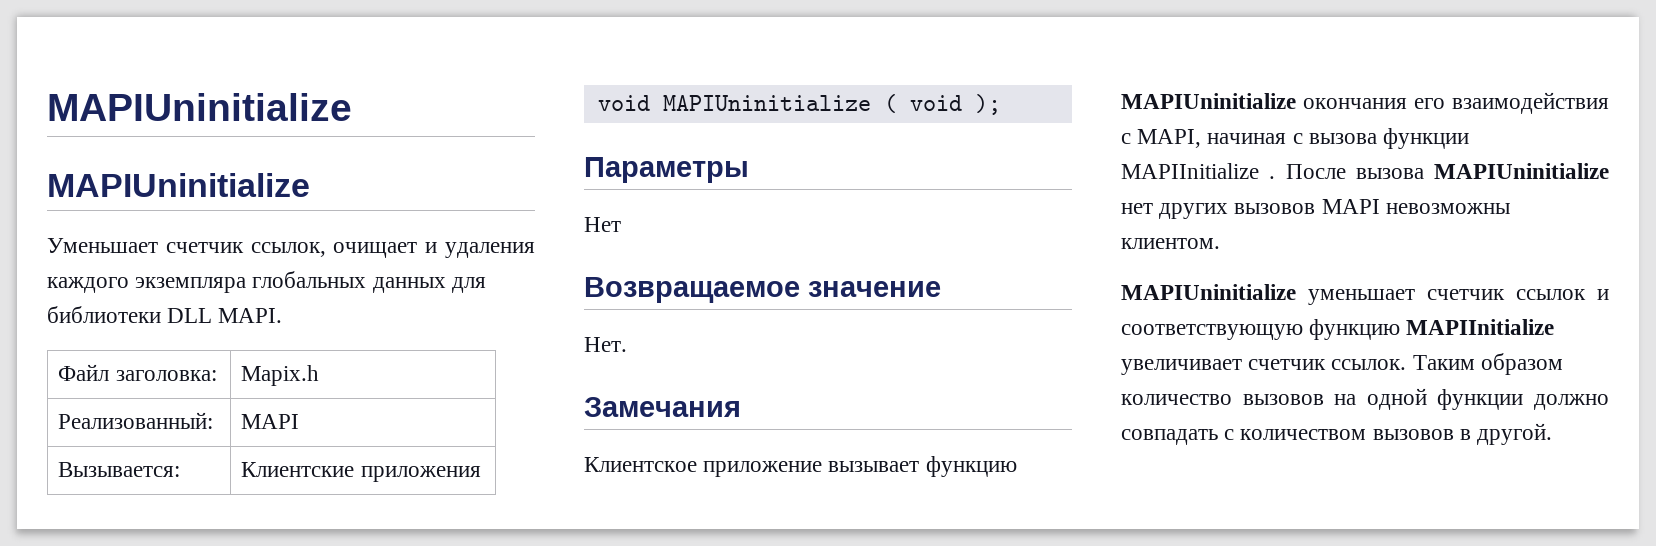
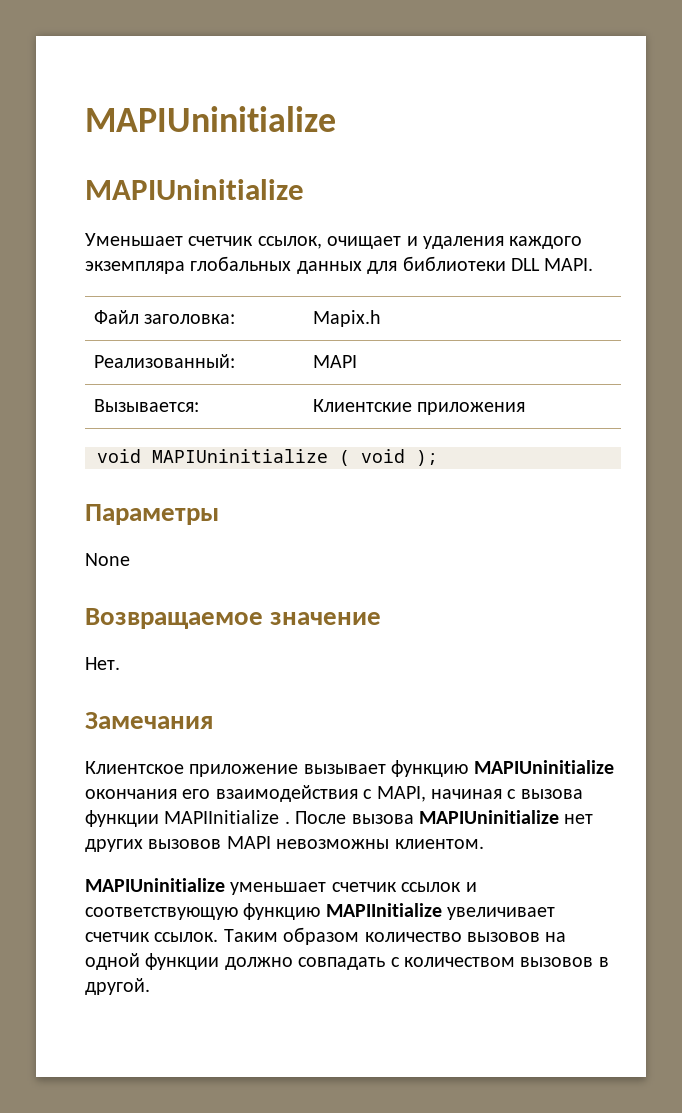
- Нет
+ None

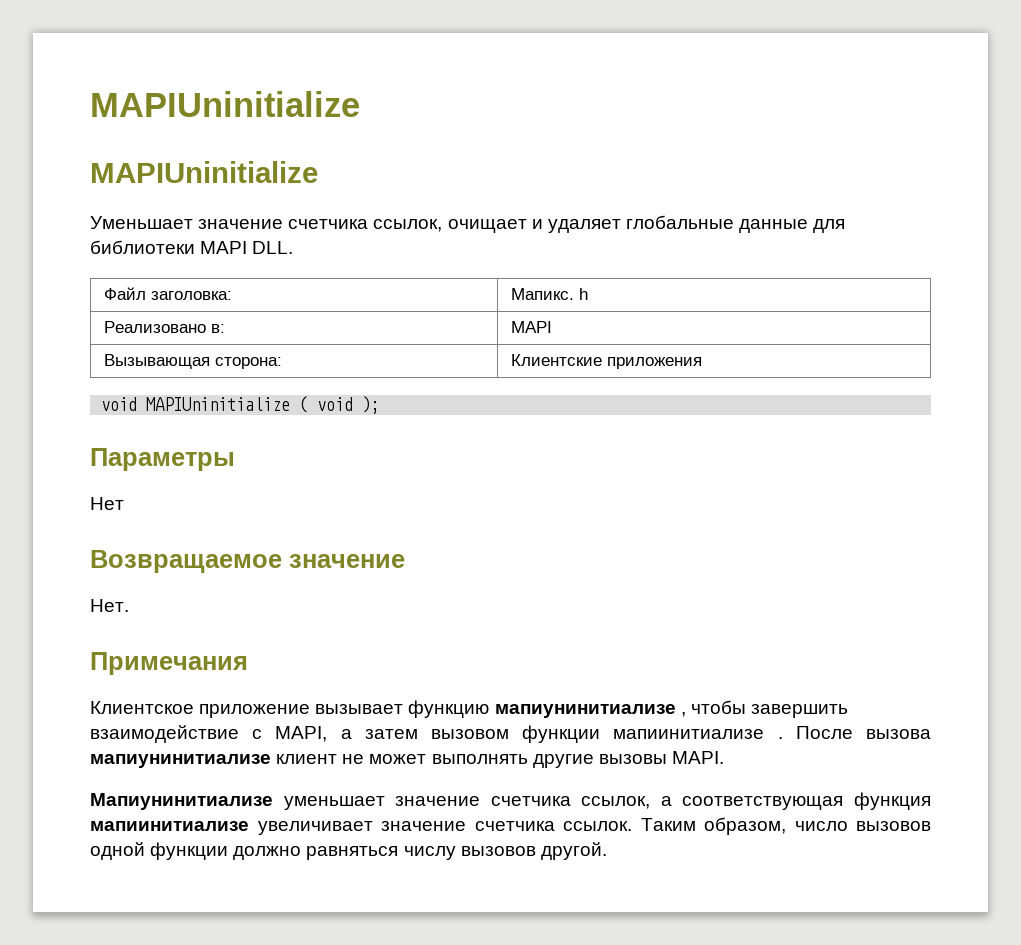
- Уменьшает счетчик ссылок, очищает и удаления каждого экземпляра глобальных данных для библиотеки DLL MAPI.
- Файл заголовка: | Mapix.h
- Реализованный: | MAPI
+ Уменьшает значение счетчика ссылок, очищает и удаляет глобальные данные для библиотеки MAPI DLL.
+ Файл заголовка: | Мапикс. h
+ Реализовано в: | MAPI
- Вызывается: | Клиентские приложения
+ Вызывающая сторона: | Клиентские приложения
- None
+ Нет
- Замечания
+ Примечания
- Клиентское приложение вызывает функцию MAPIUninitialize окончания его взаимодействия с MAPI, начиная с вызова функции MAPIInitialize . После вызова MAPIUninitialize нет других вызовов MAPI невозможны клиентом.
- MAPIUninitialize уменьшает счетчик ссылок и соответствующую функцию MAPIInitialize увеличивает счетчик ссылок. Таким образом количество вызовов на одной функции должно совпадать с количеством вызовов в другой.
+ Клиентское приложение вызывает функцию мапиунинитиализе , чтобы завершить взаимодействие с MAPI, а затем вызовом функции мапиинитиализе . После вызова мапиунинитиализе клиент не может выполнять другие вызовы MAPI.
+ Мапиунинитиализе уменьшает значение счетчика ссылок, а соответствующая функция мапиинитиализе увеличивает значение счетчика ссылок. Таким образом, число вызовов одной функции должно равняться числу вызовов другой.

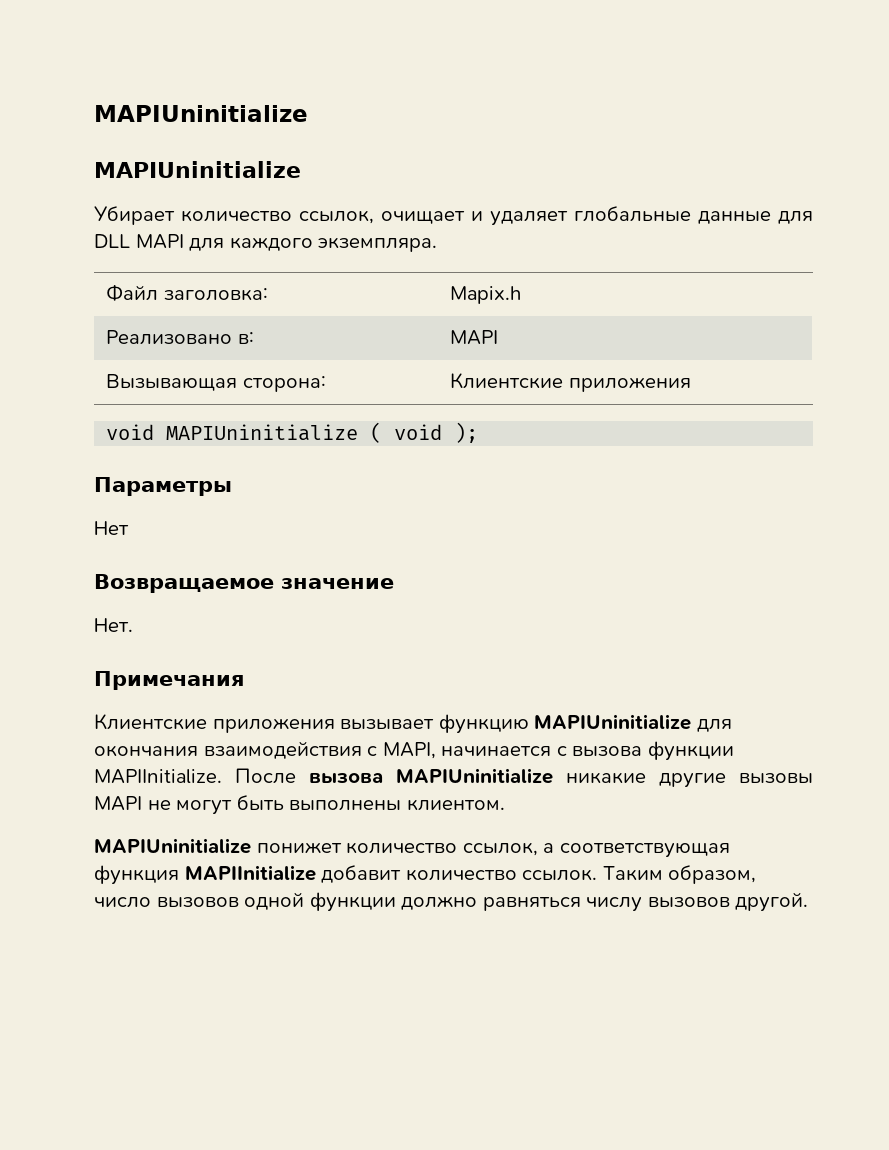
- Уменьшает значение счетчика ссылок, очищает и удаляет глобальные данные для библиотеки MAPI DLL.
+ Убирает количество ссылок, очищает и удаляет глобальные данные для DLL MAPI для каждого экземпляра.
- Файл заголовка: | Мапикс. h
+ Файл заголовка: | Mapix.h
- Клиентское приложение вызывает функцию мапиунинитиализе , чтобы завершить взаимодействие с MAPI, а затем вызовом функции мапиинитиализе . После вызова мапиунинитиализе клиент не может выполнять другие вызовы MAPI.
- Мапиунинитиализе уменьшает значение счетчика ссылок, а соответствующая функция мапиинитиализе увеличивает значение счетчика ссылок.
+ Клиентские приложения вызывает функцию MAPIUninitialize для окончания взаимодействия с MAPI, начинается с вызова функции MAPIInitialize. После вызова MAPIUninitialize никакие другие вызовы MAPI не могут быть выполнены клиентом.
+ MAPIUninitialize понижет количество ссылок, а соответствующая функция MAPIInitialize добавит количество ссылок.

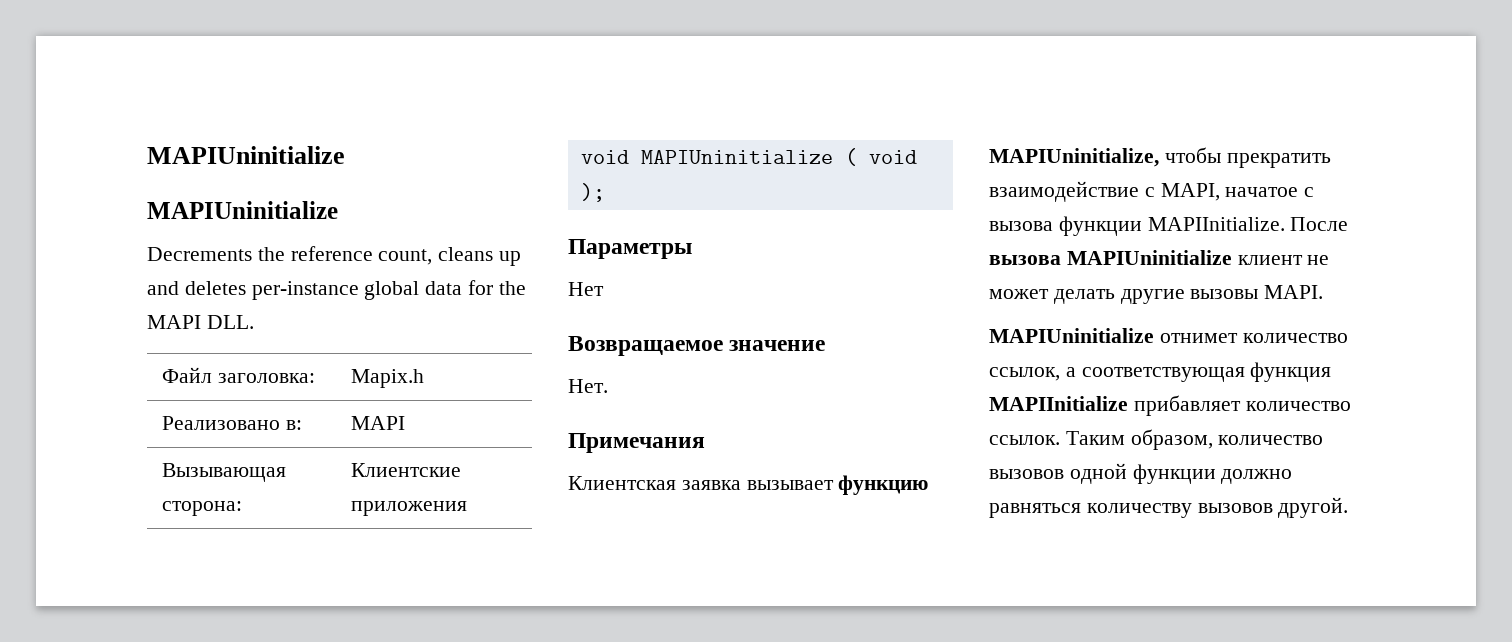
- Убирает количество ссылок, очищает и удаляет глобальные данные для DLL MAPI для каждого экземпляра.
+ Decrements the reference count, cleans up and deletes per-instance global data for the MAPI DLL.
- Клиентские приложения вызывает функцию MAPIUninitialize для окончания взаимодействия с MAPI, начинается с вызова функции MAPIInitialize.
+ Клиентская заявка вызывает функцию MAPIUninitialize, чтобы прекратить взаимодействие с MAPI, начатое с вызова функции MAPIInitialize.
- После вызова MAPIUninitialize никакие другие вызовы MAPI не могут быть выполнены клиентом.
- MAPIUninitialize понижет количество ссылок, а соответствующая функция MAPIInitialize добавит количество ссылок.
+ После вызова MAPIUninitialize клиент не может делать другие вызовы MAPI.
+ MAPIUninitialize отнимет количество ссылок, а соответствующая функция MAPIInitialize прибавляет количество ссылок.
- Таким образом, число вызовов одной функции должно равняться числу вызовов другой.
+ Таким образом, количество вызовов одной функции должно равняться количеству вызовов другой.

